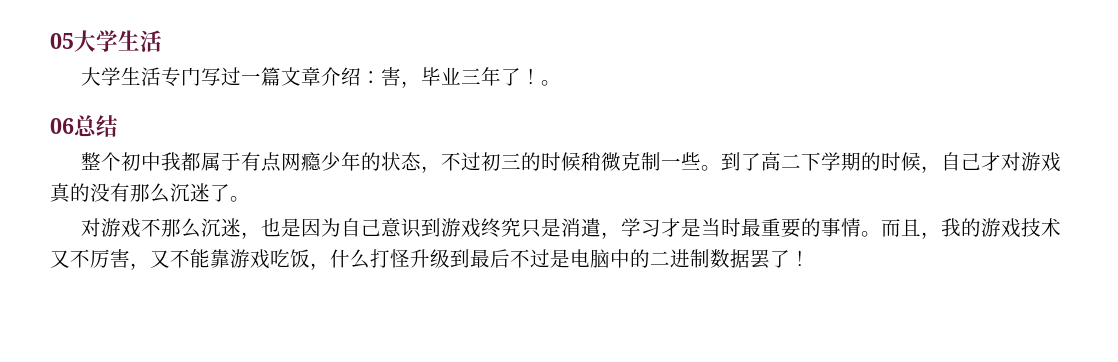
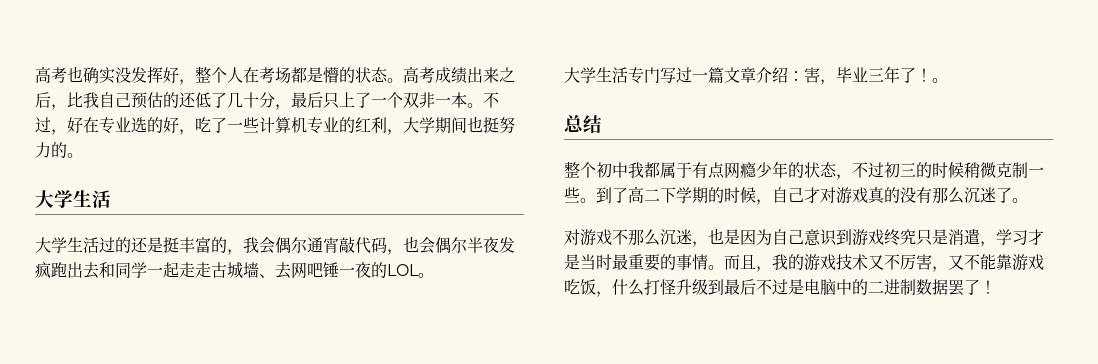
- 05大学生活
+ 高考也确实没发挥好，整个人在考场都是懵的状态。高考成绩出来之后，比我自己预估的还低了几十分，最后只上了一个双非一本。不过，好在专业选的好，吃了一些计算机专业的红利，大学期间也挺努力的。
+ 大学生活
+ 大学生活过的还是挺丰富的，我会偶尔通宵敲代码，也会偶尔半夜发疯跑出去和同学一起走走古城墙、去网吧锤一夜的LOL。
- 06总结
+ 总结

